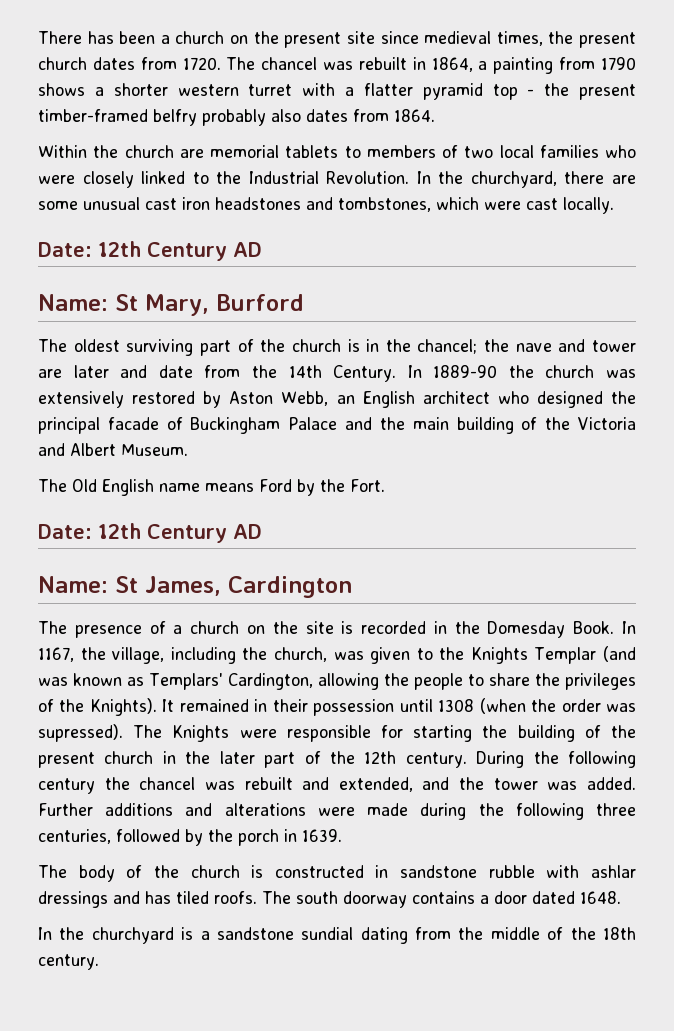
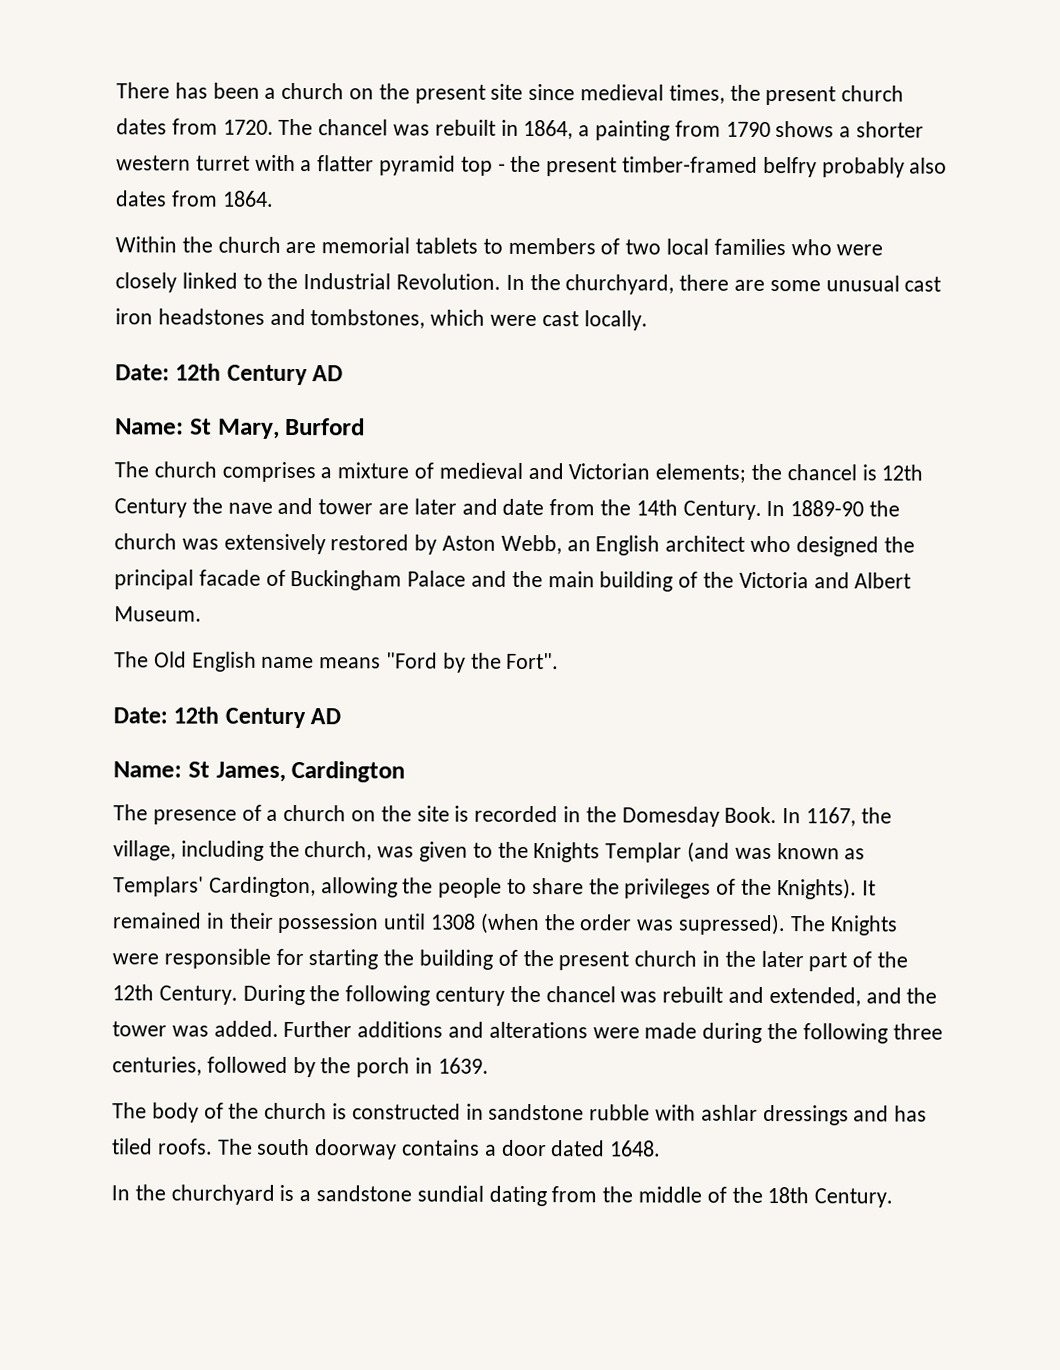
- The oldest surviving part of the church is in the chancel; the nave and tower are later and date from the 14th Century.
+ The church comprises a mixture of medieval and Victorian elements; the chancel is 12th Century the nave and tower are later and date from the 14th Century.
- The Old English name means Ford by the Fort.
+ The Old English name means "Ford by the Fort".
- The Knights were responsible for starting the building of the present church in the later part of the 12th century.
+ The Knights were responsible for starting the building of the present church in the later part of the 12th Century.
- In the churchyard is a sandstone sundial dating from the middle of the 18th century.
+ In the churchyard is a sandstone sundial dating from the middle of the 18th Century.

